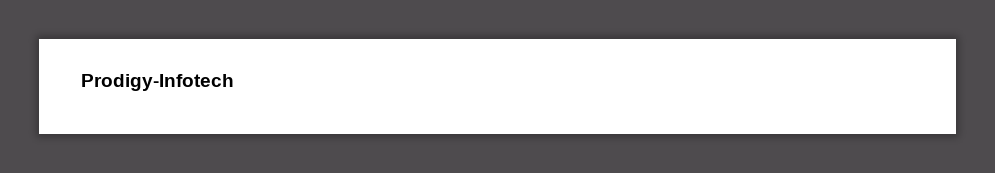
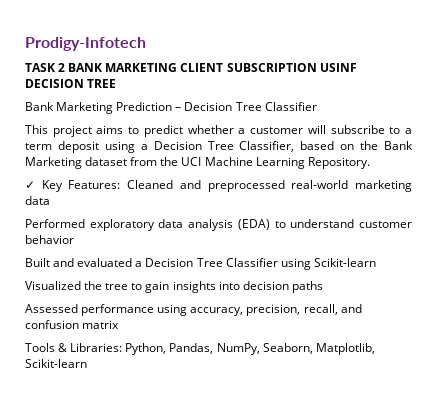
+ TASK 2 BANK MARKETING CLIENT SUBSCRIPTION USINF DECISION TREE
+ Bank Marketing Prediction – Decision Tree Classifier
+ This project aims to predict whether a customer will subscribe to a term deposit using a Decision Tree Classifier, based on the Bank Marketing dataset from the UCI Machine Learning Repository.
+ ✓ Key Features: Cleaned and preprocessed real-world marketing data
+ Performed exploratory data analysis (EDA) to understand customer behavior
+ Built and evaluated a Decision Tree Classifier using Scikit-learn
+ Visualized the tree to gain insights into decision paths
+ Assessed performance using accuracy, precision, recall, and confusion matrix
+ Tools & Libraries: Python, Pandas, NumPy, Seaborn, Matplotlib, Scikit-learn

